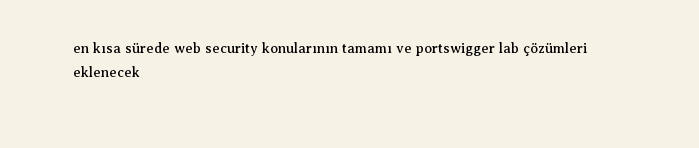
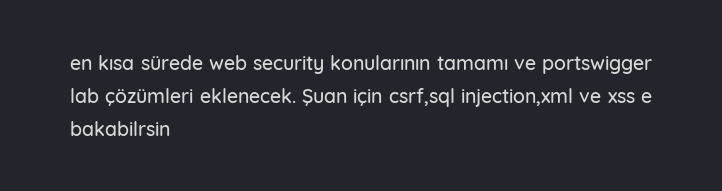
- en kısa sürede web security konularının tamamı ve portswigger lab çözümleri eklenecek
+ en kısa sürede web security konularının tamamı ve portswigger lab çözümleri eklenecek. Şuan için csrf,sql injection,xml ve xss e bakabilrsin

